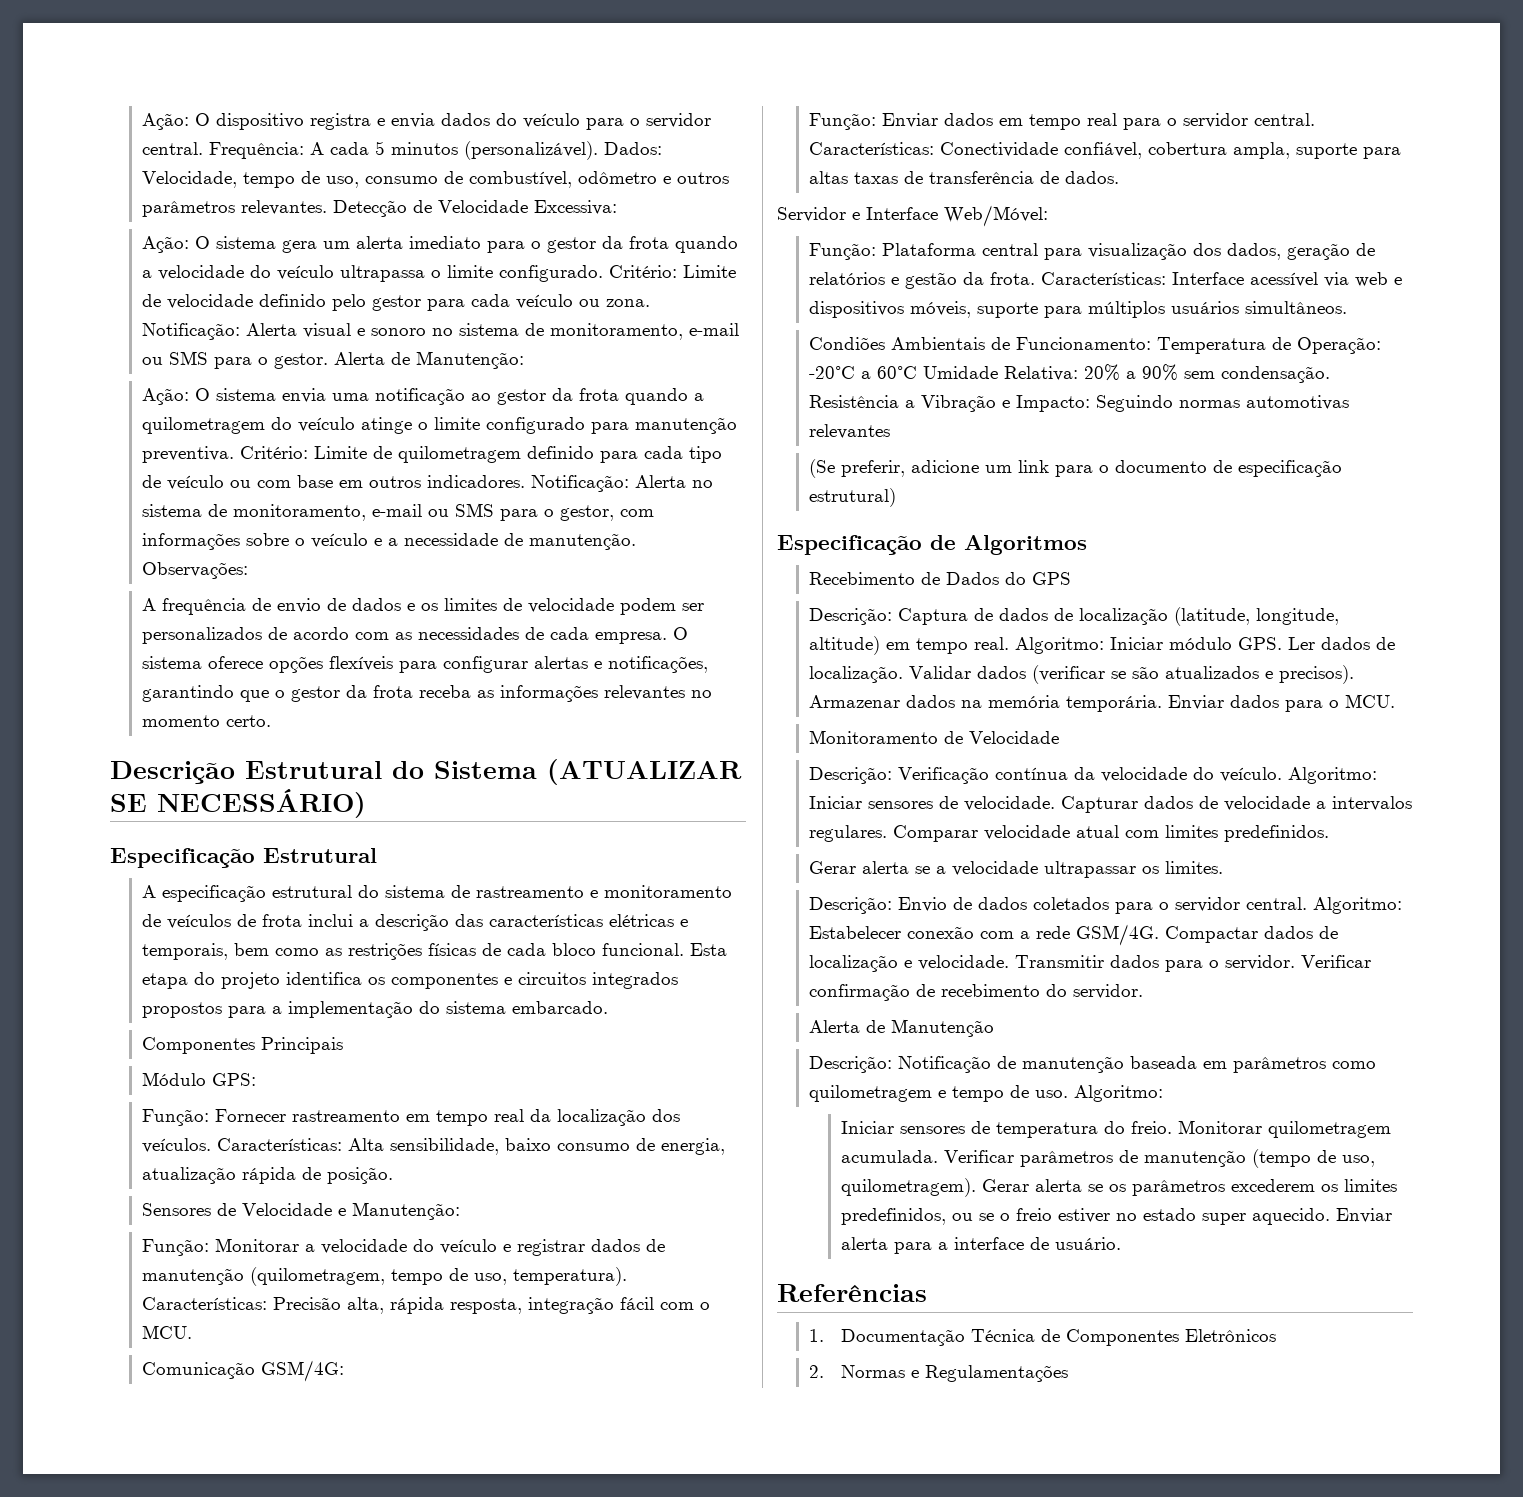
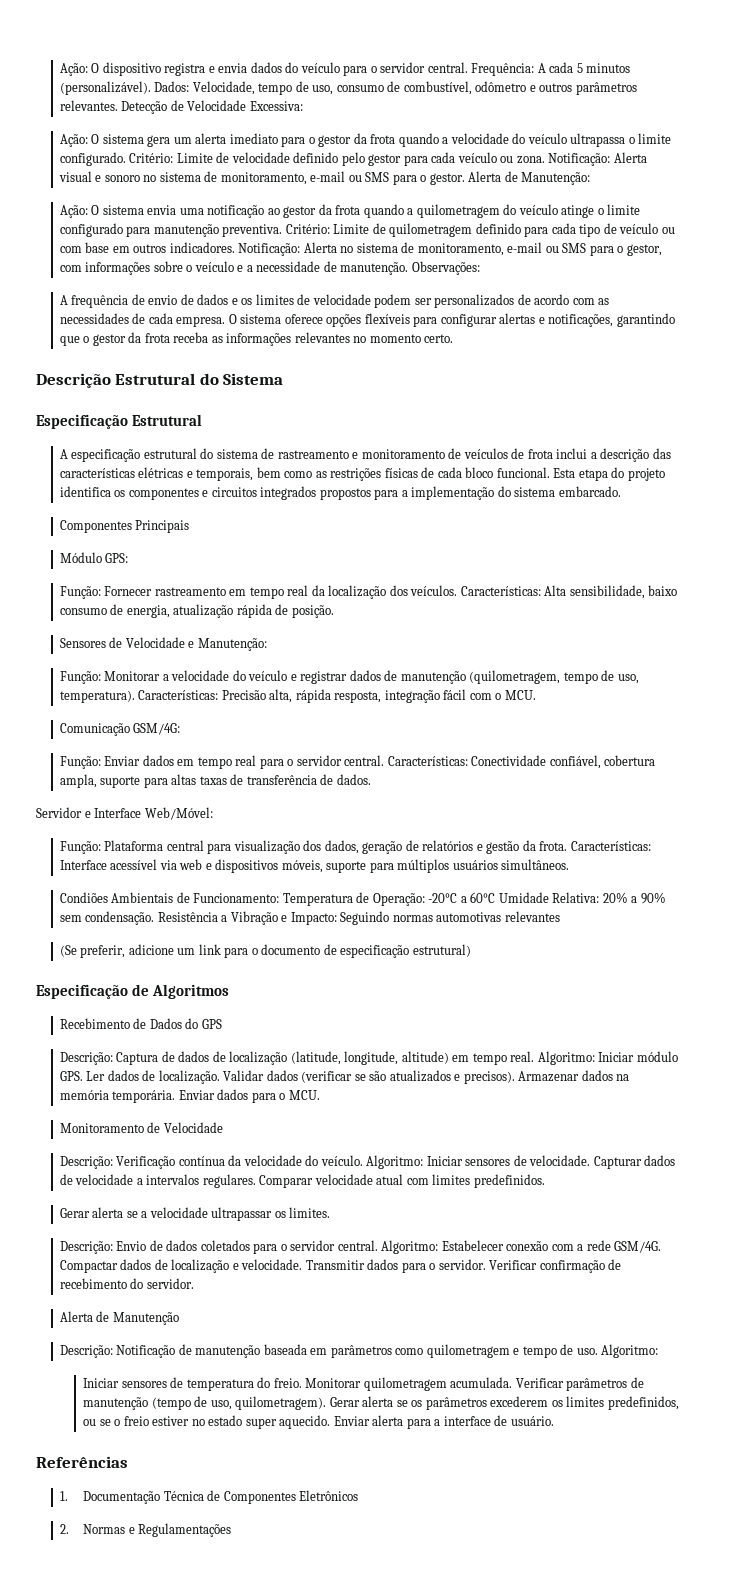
- Descrição Estrutural do Sistema (ATUALIZAR SE NECESSÁRIO)
+ Descrição Estrutural do Sistema

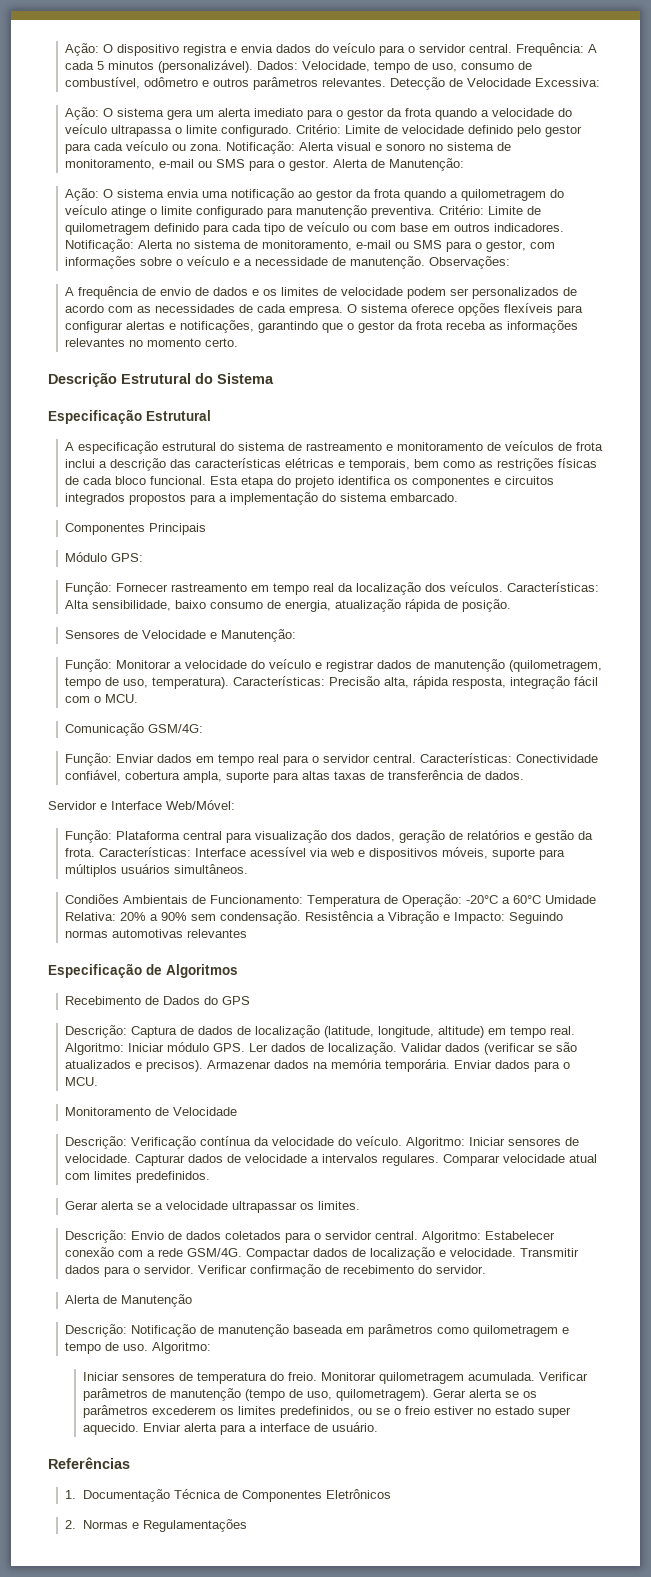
- (Se preferir, adicione um link para o documento de especificação estrutural)

